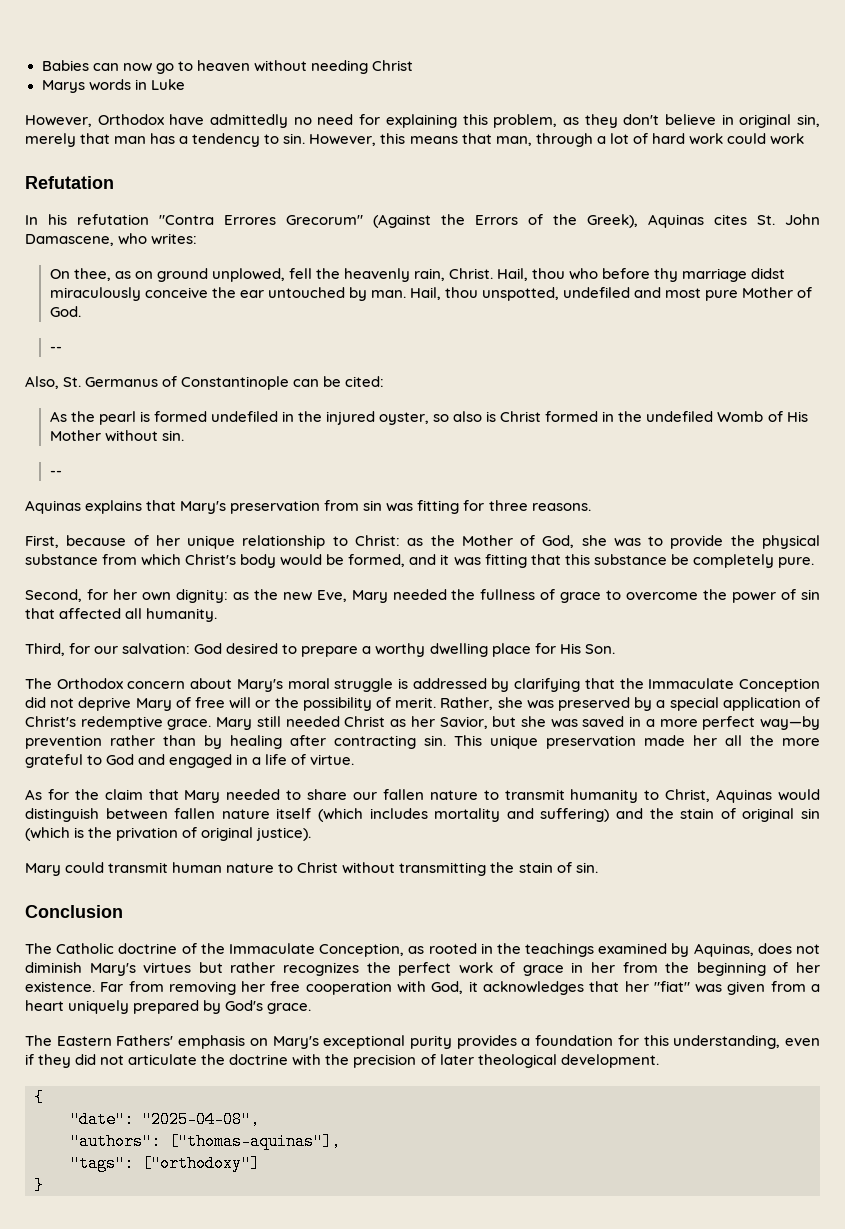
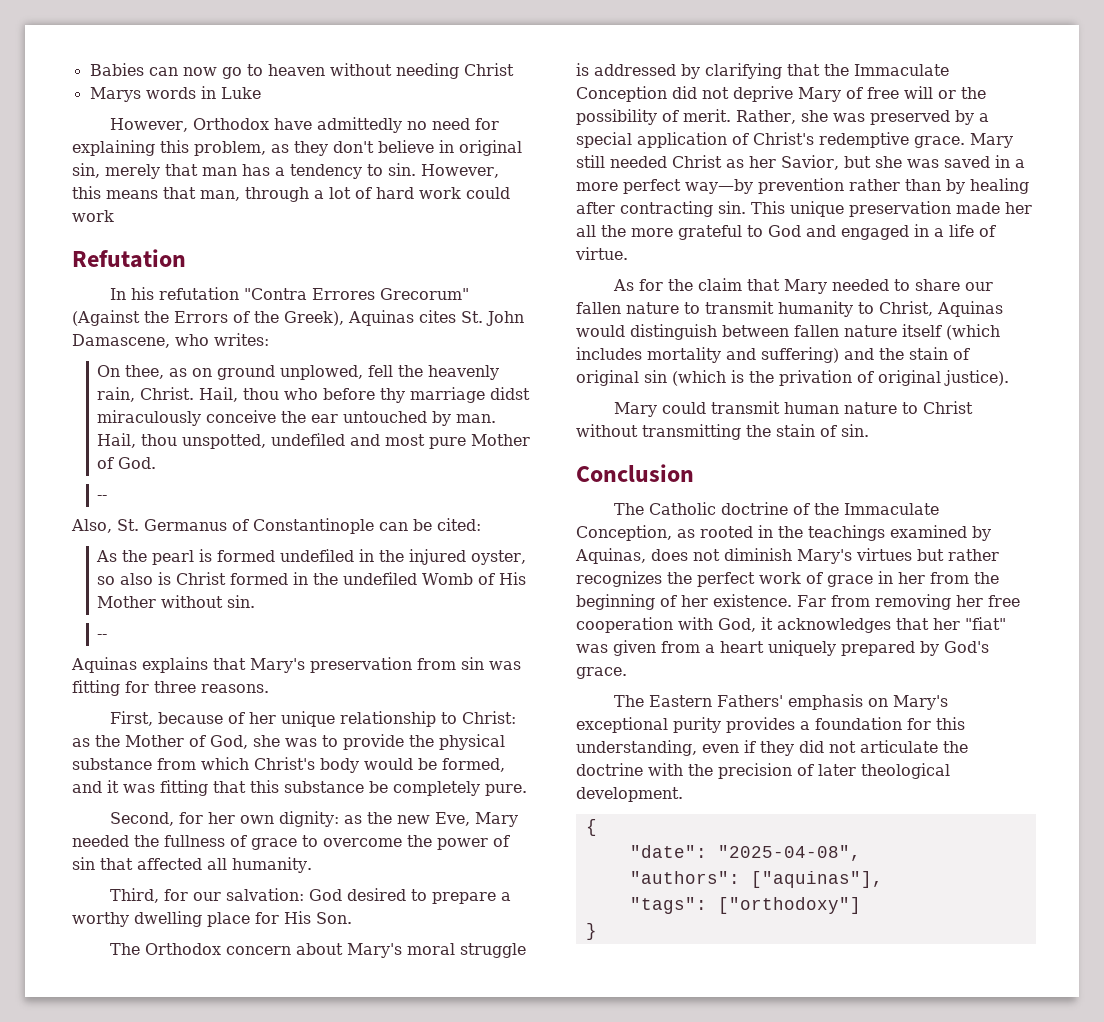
- "authors": ["thomas-aquinas"],
+ "authors": ["aquinas"],

